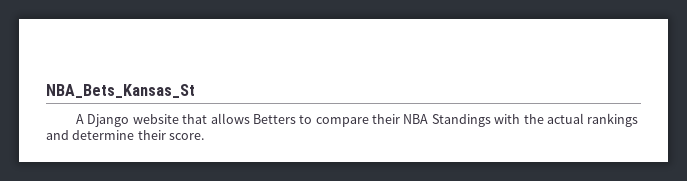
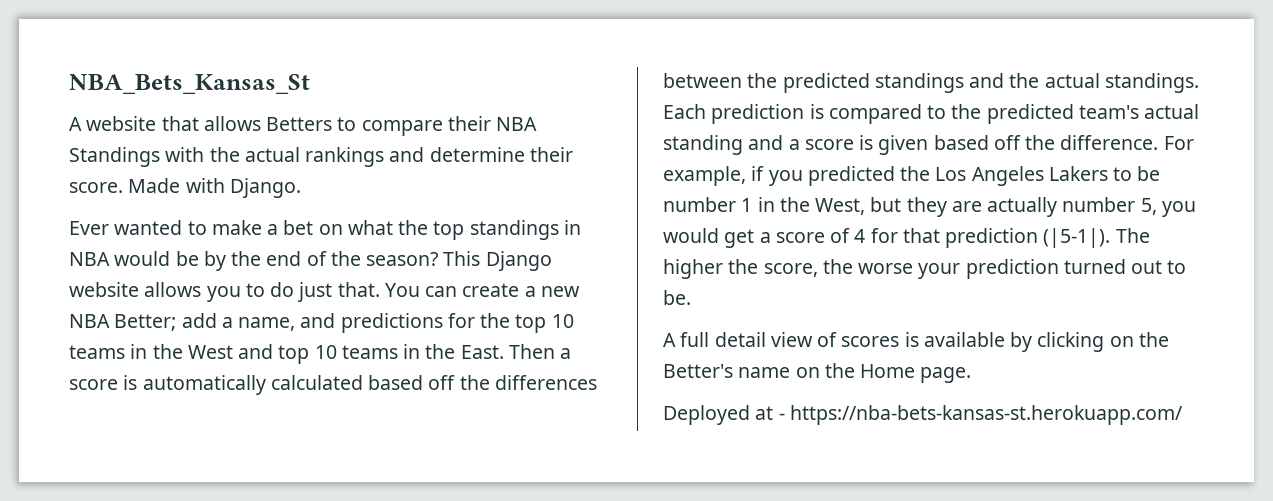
- A Django website that allows Betters to compare their NBA Standings with the actual rankings and determine their score.
+ A website that allows Betters to compare their NBA Standings with the actual rankings and determine their score.
+ Made with Django.
+ Ever wanted to make a bet on what the top standings in NBA would be by the end of the season? This Django website allows you to do just that. You can create a new NBA Better; add a name, and predictions for the top 10 teams in the West and top 10 teams in the East. Then a score is automatically calculated based off the differences between the predicted standings and the actual standings. Each prediction is compared to the predicted team's actual standing and a score is given based off the difference. For example, if you predicted the Los Angeles Lakers to be number 1 in the West, but they are actually number 5, you would get a score of 4 for that prediction (|5-1|). The higher the score, the worse your prediction turned out to be.
+ A full detail view of scores is available by clicking on the Better's name on the Home page.
+ Deployed at - https://nba-bets-kansas-st.herokuapp.com/

